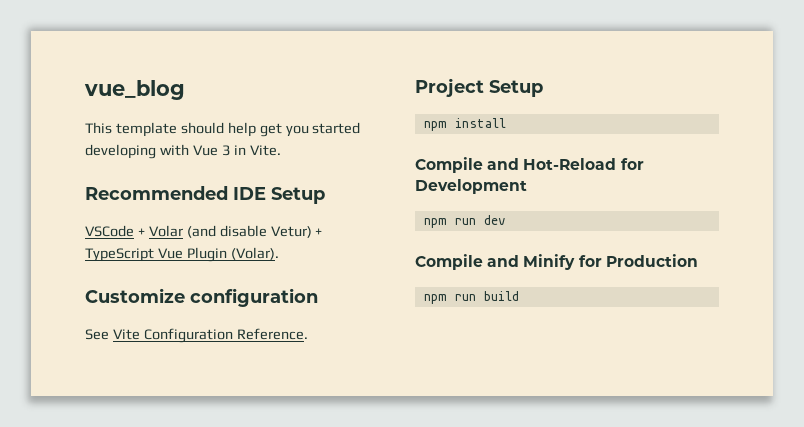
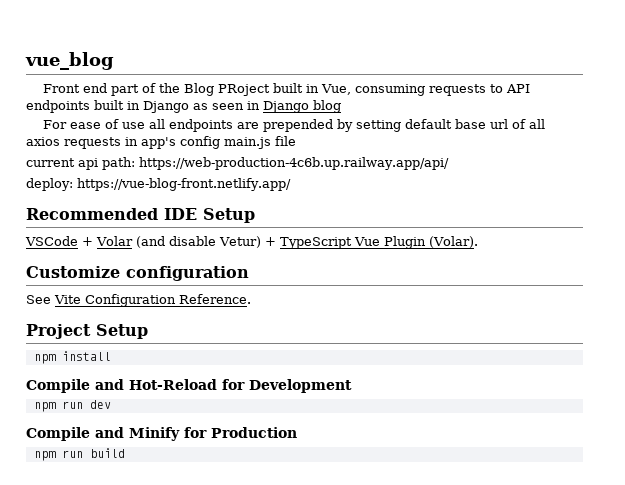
- This template should help get you started developing with Vue 3 in Vite.
+ Front end part of the Blog PRoject built in Vue, consuming requests to API endpoints built in Django as seen in Django blog
+ For ease of use all endpoints are prepended by setting default base url of all axios requests in app's config main.js file
+ current api path: https://web-production-4c6b.up.railway.app/api/
+ deploy: https://vue-blog-front.netlify.app/

